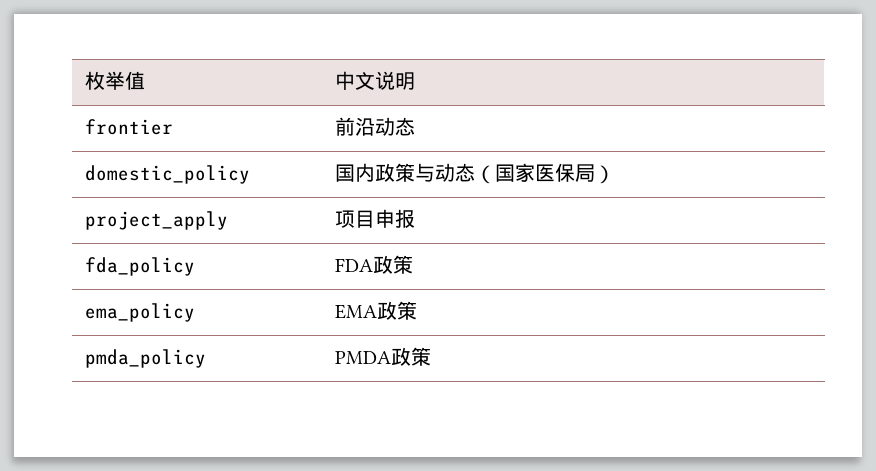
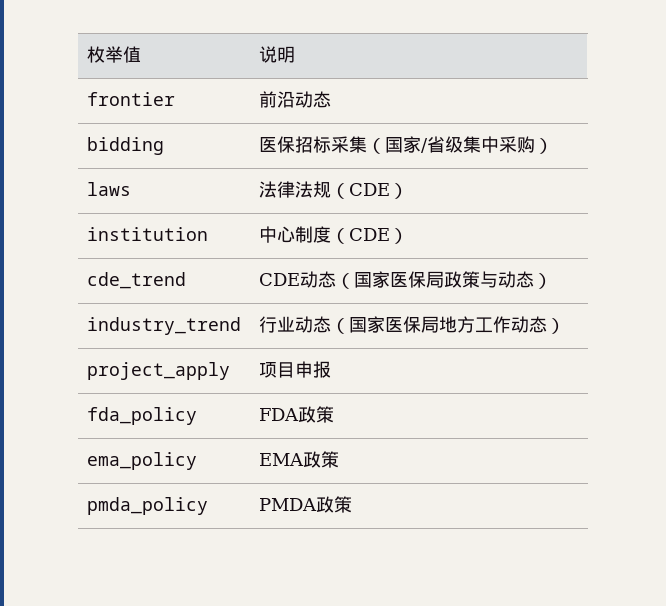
- 枚举值 | 中文说明
+ 枚举值 | 说明
- domestic_policy | 国内政策与动态（国家医保局）
+ bidding | 医保招标采集（国家/省级集中采购）
+ laws | 法律法规（CDE）
+ institution | 中心制度（CDE）
+ cde_trend | CDE动态（国家医保局政策与动态）
+ industry_trend | 行业动态（国家医保局地方工作动态）

